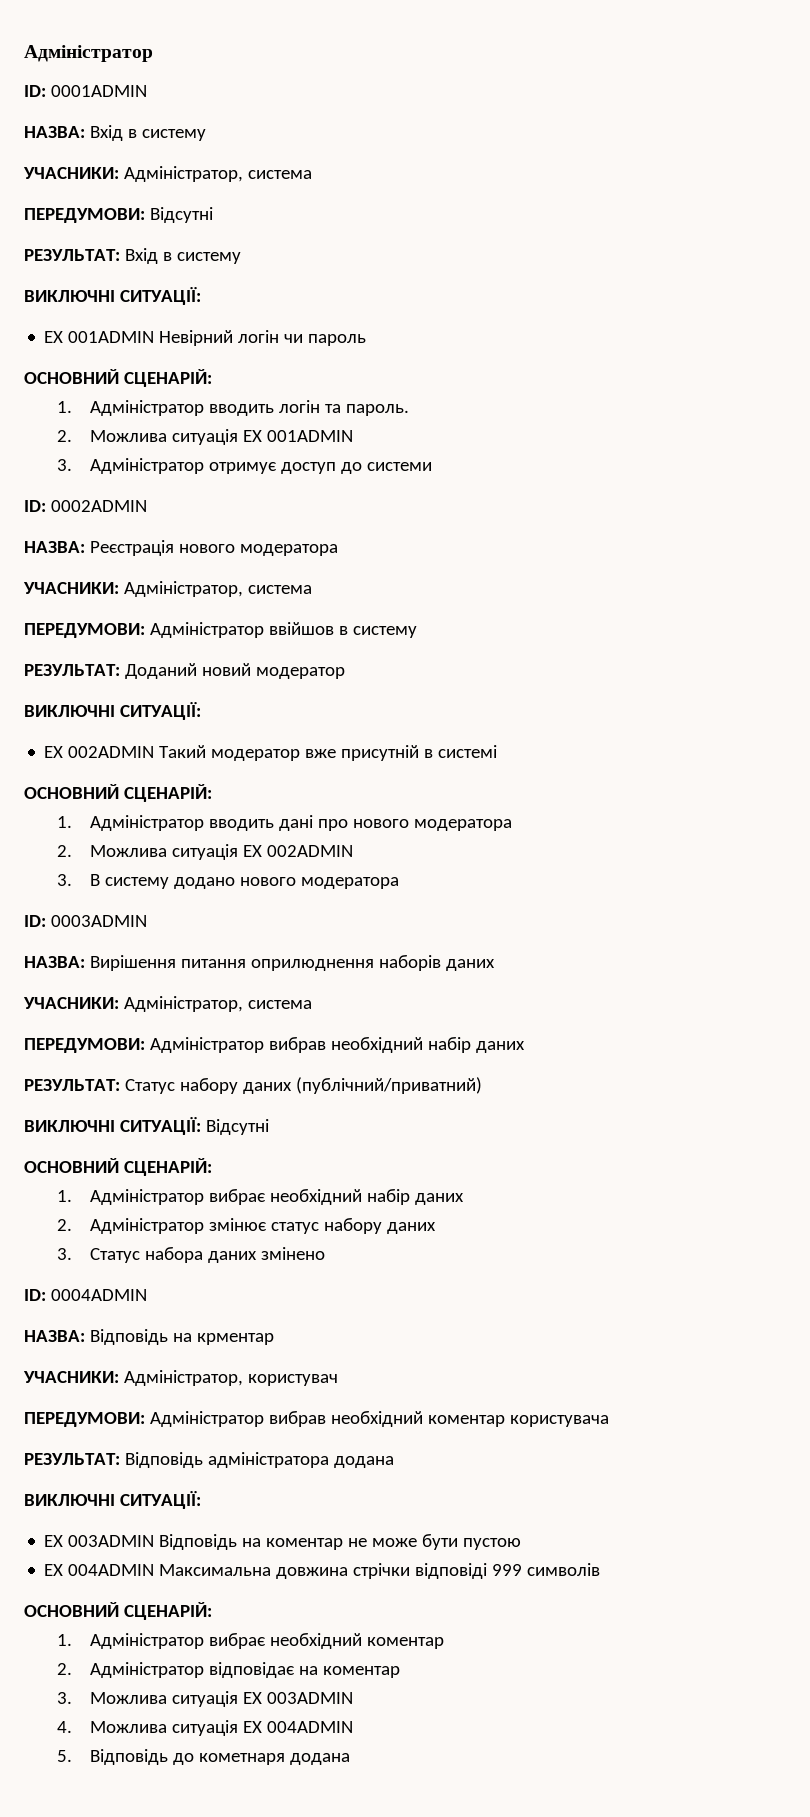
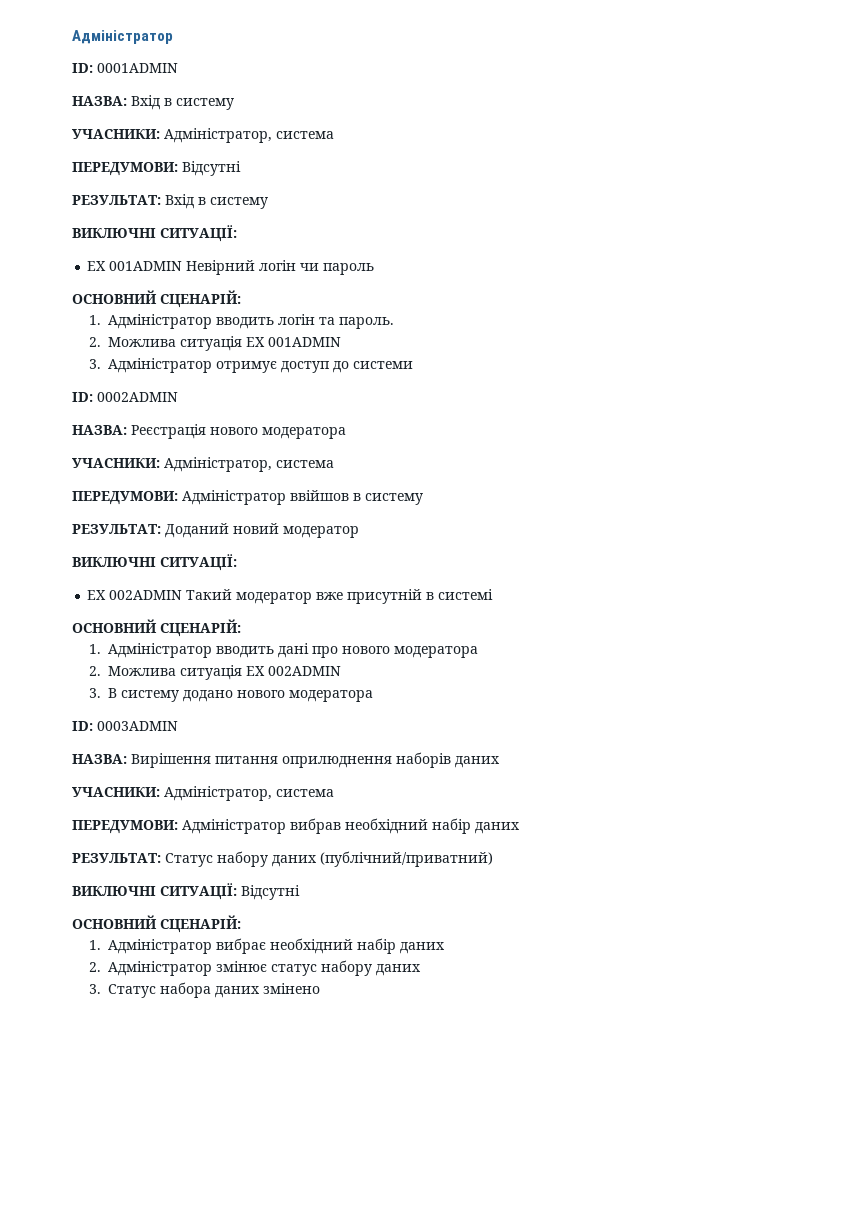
- ID: 0004ADMIN
- НАЗВА: Відповідь на крментар
- УЧАСНИКИ: Адміністратор, користувач
- ПЕРЕДУМОВИ: Адміністратор вибрав необхідний коментар користувача
- РЕЗУЛЬТАТ: Відповідь адміністратора додана
- ВИКЛЮЧНІ СИТУАЦІЇ:
- EX 003ADMIN Відповідь на коментар не може бути пустою
- EX 004ADMIN Максимальна довжина стрічки відповіді 999 символів
- ОСНОВНИЙ СЦЕНАРІЙ:
- 1. Адміністратор вибрає необхідний коментар
- 2. Адміністратор відповідає на коментар
- 3. Можлива ситуація EX 003ADMIN
- 4. Можлива ситуація EX 004ADMIN
- 5. Відповідь до кометнаря додана

